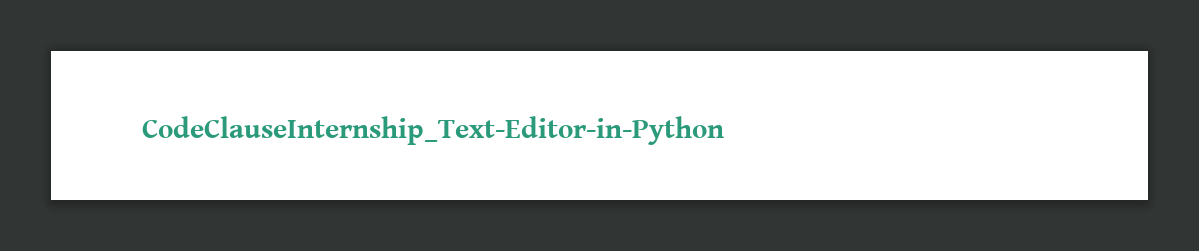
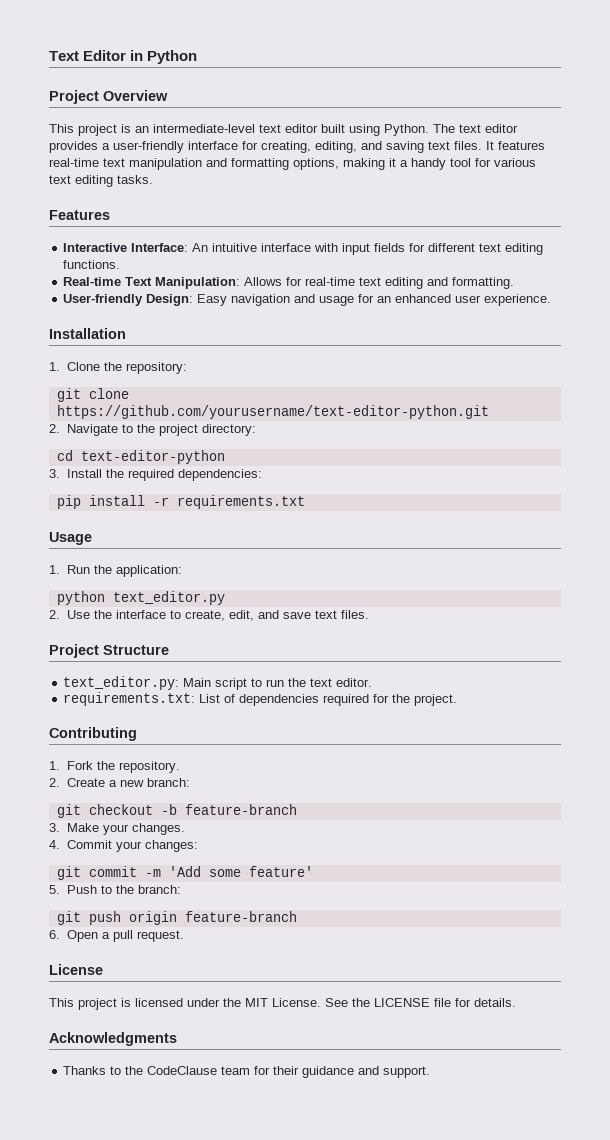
- CodeClauseInternship_Text-Editor-in-Python
+ Text Editor in Python
+ Project Overview
+ This project is an intermediate-level text editor built using Python. The text editor provides a user-friendly interface for creating, editing, and saving text files. It features real-time text manipulation and formatting options, making it a handy tool for various text editing tasks.
+ Features
+ Interactive Interface: An intuitive interface with input fields for different text editing functions.
+ Real-time Text Manipulation: Allows for real-time text editing and formatting.
+ User-friendly Design: Easy navigation and usage for an enhanced user experience.
+ Installation
+ 1. Clone the repository:
+ git clone https://github.com/yourusername/text-editor-python.git
+ 2. Navigate to the project directory:
+ cd text-editor-python
+ 3. Install the required dependencies:
+ pip install -r requirements.txt
+ Usage
+ 1. Run the application:
+ python text_editor.py
+ 2. Use the interface to create, edit, and save text files.
+ Project Structure
+ text_editor.py: Main script to run the text editor.
+ requirements.txt: List of dependencies required for the project.
+ Contributing
+ 1. Fork the repository.
+ 2. Create a new branch:
+ git checkout -b feature-branch
+ 3. Make your changes.
+ 4. Commit your changes:
+ git commit -m 'Add some feature'
+ 5. Push to the branch:
+ git push origin feature-branch
+ 6. Open a pull request.
+ License
+ This project is licensed under the MIT License. See the LICENSE file for details.
+ Acknowledgments
+ Thanks to the CodeClause team for their guidance and support.

